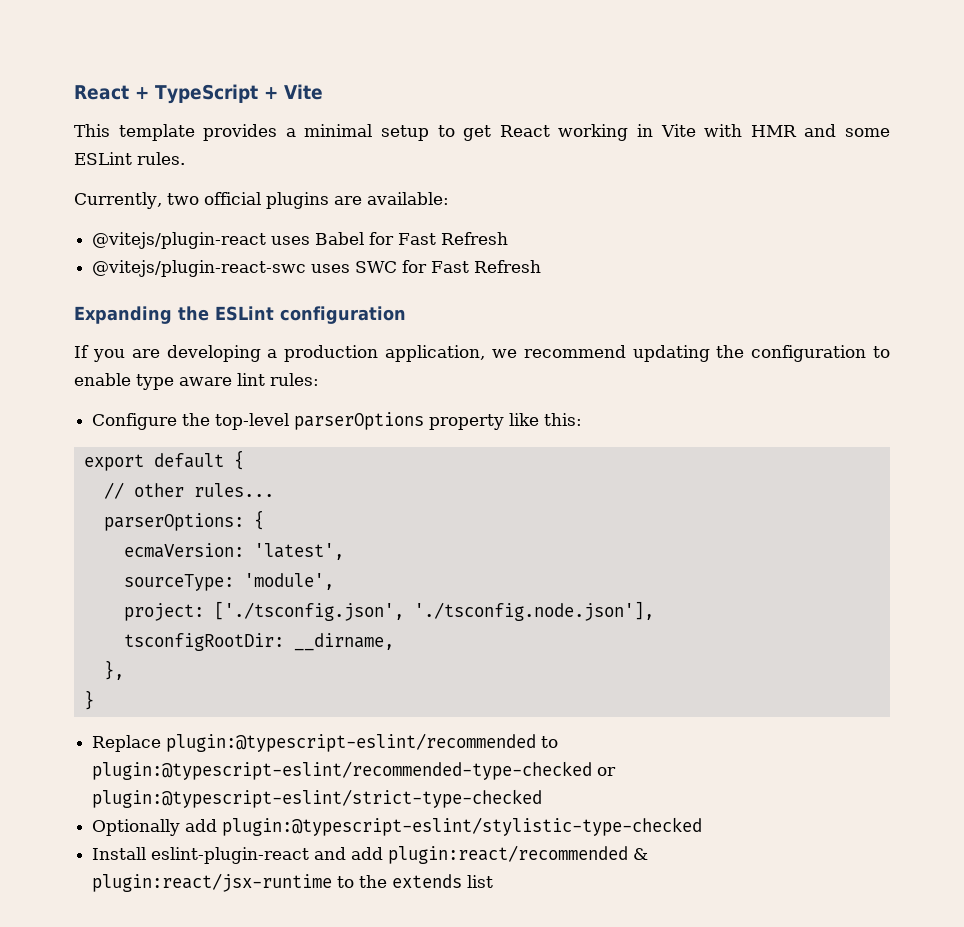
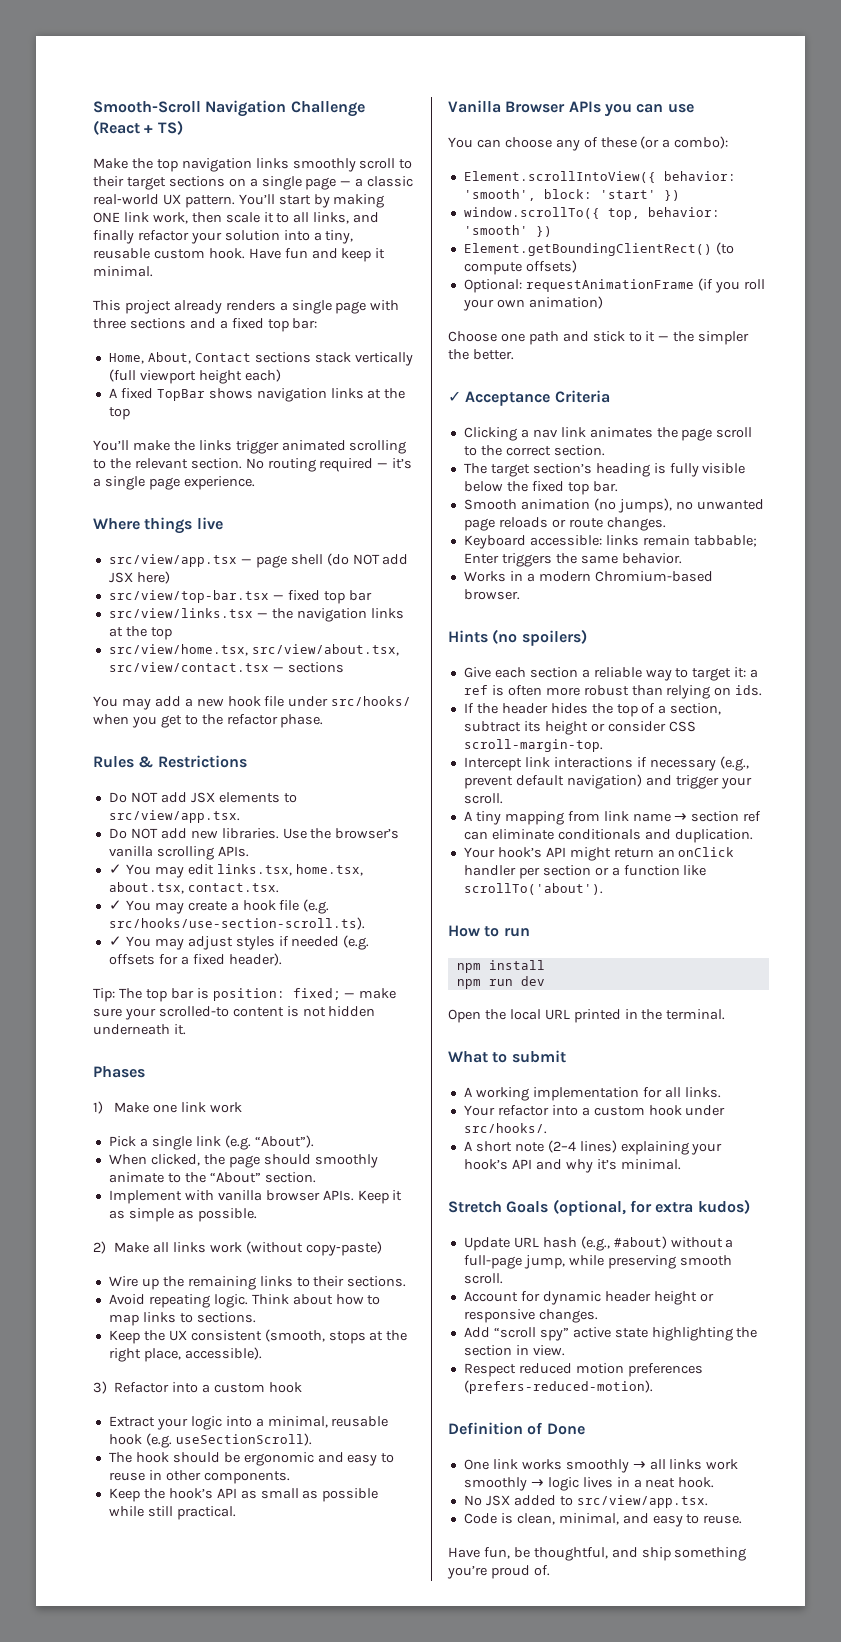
- React + TypeScript + Vite
- This template provides a minimal setup to get React working in Vite with HMR and some ESLint rules.
- Currently, two official plugins are available:
- @vitejs/plugin-react uses Babel for Fast Refresh
- @vitejs/plugin-react-swc uses SWC for Fast Refresh
- Expanding the ESLint configuration
- If you are developing a production application, we recommend updating the configuration to enable type aware lint rules:
- Configure the top-level parserOptions property like this:
- export default {
- // other rules...
- parserOptions: {
- ecmaVersion: 'latest',
- sourceType: 'module',
- project: ['./tsconfig.json', './tsconfig.node.json'],
- tsconfigRootDir: __dirname,
- },
- }
- Replace plugin:@typescript-eslint/recommended to plugin:@typescript-eslint/recommended-type-checked or plugin:@typescript-eslint/strict-type-checked
- Optionally add plugin:@typescript-eslint/stylistic-type-checked
- Install eslint-plugin-react and add plugin:react/recommended & plugin:react/jsx-runtime to the extends list
+ Smooth-Scroll Navigation Challenge (React + TS)
+ Make the top navigation links smoothly scroll to their target sections on a single page — a classic real‑world UX pattern. You’ll start by making ONE link work, then scale it to all links, and finally refactor your solution into a tiny, reusable custom hook. Have fun and keep it minimal.
+ This project already renders a single page with three sections and a fixed top bar:
+ Home, About, Contact sections stack vertically (full viewport height each)
+ A fixed TopBar shows navigation links at the top
+ You’ll make the links trigger animated scrolling to the relevant section. No routing required — it’s a single page experience.
+ Where things live
+ src/view/app.tsx — page shell (do NOT add JSX here)
+ src/view/top-bar.tsx — fixed top bar
+ src/view/links.tsx — the navigation links at the top
+ src/view/home.tsx, src/view/about.tsx, src/view/contact.tsx — sections
+ You may add a new hook file under src/hooks/ when you get to the refactor phase.
+ Rules & Restrictions
+ Do NOT add JSX elements to src/view/app.tsx.
+ Do NOT add new libraries. Use the browser’s vanilla scrolling APIs.
+ ✓ You may edit links.tsx, home.tsx, about.tsx, contact.tsx.
+ ✓ You may create a hook file (e.g. src/hooks/use-section-scroll.ts).
+ ✓ You may adjust styles if needed (e.g. offsets for a fixed header).
+ Tip: The top bar is position: fixed; — make sure your scrolled-to content is not hidden underneath it.
+ Phases
+ 1) Make one link work
+ Pick a single link (e.g. “About”).
+ When clicked, the page should smoothly animate to the “About” section.
+ Implement with vanilla browser APIs. Keep it as simple as possible.
+ 2) Make all links work (without copy‑paste)
+ Wire up the remaining links to their sections.
+ Avoid repeating logic. Think about how to map links to sections.
+ Keep the UX consistent (smooth, stops at the right place, accessible).
+ 3) Refactor into a custom hook
+ Extract your logic into a minimal, reusable hook (e.g. useSectionScroll).
+ The hook should be ergonomic and easy to reuse in other components.
+ Keep the hook’s API as small as possible while still practical.
+ Vanilla Browser APIs you can use
+ You can choose any of these (or a combo):
+ Element.scrollIntoView({ behavior: 'smooth', block: 'start' })
+ window.scrollTo({ top, behavior: 'smooth' })
+ Element.getBoundingClientRect() (to compute offsets)
+ Optional: requestAnimationFrame (if you roll your own animation)
+ Choose one path and stick to it — the simpler the better.
+ ✓ Acceptance Criteria
+ Clicking a nav link animates the page scroll to the correct section.
+ The target section’s heading is fully visible below the fixed top bar.
+ Smooth animation (no jumps), no unwanted page reloads or route changes.
+ Keyboard accessible: links remain tabbable; Enter triggers the same behavior.
+ Works in a modern Chromium-based browser.
+ Hints (no spoilers)
+ Give each section a reliable way to target it: a ref is often more robust than relying on ids.
+ If the header hides the top of a section, subtract its height or consider CSS scroll-margin-top.
+ Intercept link interactions if necessary (e.g., prevent default navigation) and trigger your scroll.
+ A tiny mapping from link name → section ref can eliminate conditionals and duplication.
+ Your hook’s API might return an onClick handler per section or a function like scrollTo('about').
+ How to run
+ npm install
+ npm run dev
+ Open the local URL printed in the terminal.
+ What to submit
+ A working implementation for all links.
+ Your refactor into a custom hook under src/hooks/.
+ A short note (2–4 lines) explaining your hook’s API and why it’s minimal.
+ Stretch Goals (optional, for extra kudos)
+ Update URL hash (e.g., #about) without a full-page jump, while preserving smooth scroll.
+ Account for dynamic header height or responsive changes.
+ Add “scroll spy” active state highlighting the section in view.
+ Respect reduced motion preferences (prefers-reduced-motion).
+ Definition of Done
+ One link works smoothly → all links work smoothly → logic lives in a neat hook.
+ No JSX added to src/view/app.tsx.
+ Code is clean, minimal, and easy to reuse.
+ Have fun, be thoughtful, and ship something you’re proud of.

